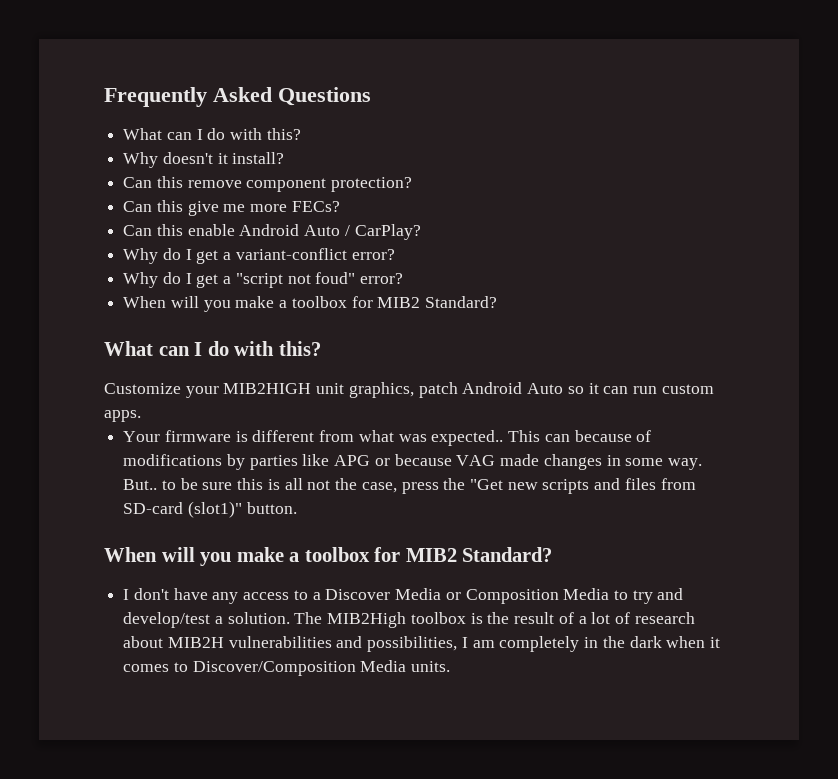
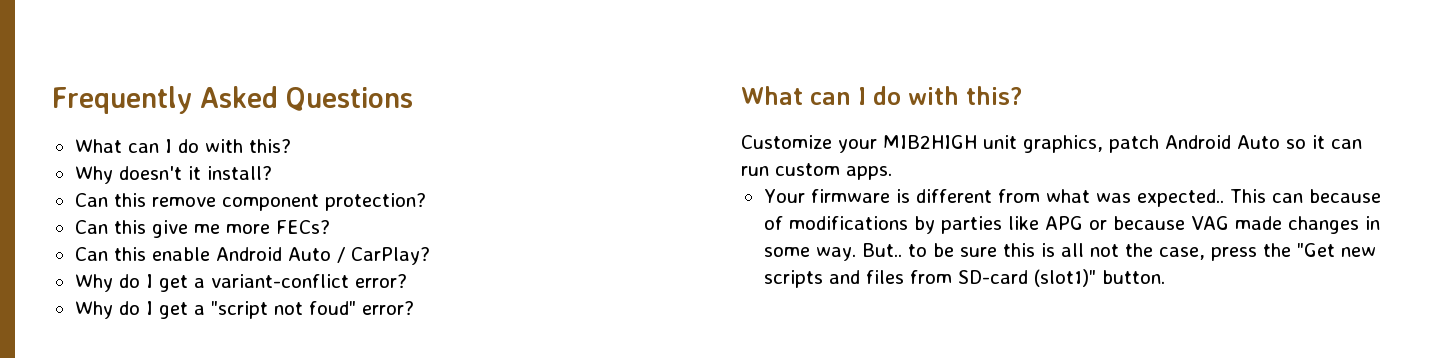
  Why do I get a "script not foud" error?
- When will you make a toolbox for MIB2 Standard?
  But.. to be sure this is all not the case, press the "Get new scripts and files from SD-card (slot1)" button.
- When will you make a toolbox for MIB2 Standard?
- I don't have any access to a Discover Media or Composition Media to try and develop/test a solution. The MIB2High toolbox is the result of a lot of research about MIB2H vulnerabilities and possibilities, I am completely in the dark when it comes to Discover/Composition Media units.

